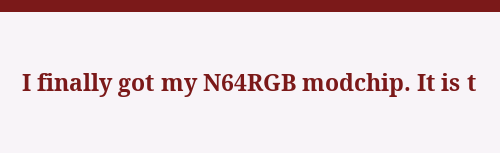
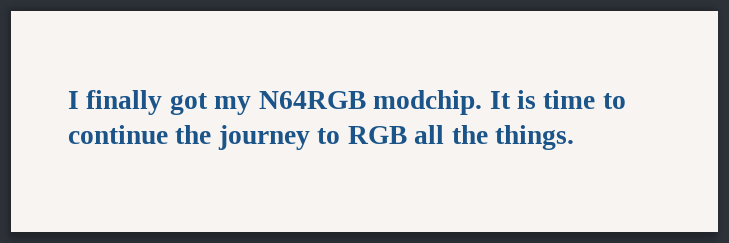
- It is t
+ It is time to continue the journey to RGB all the things.

